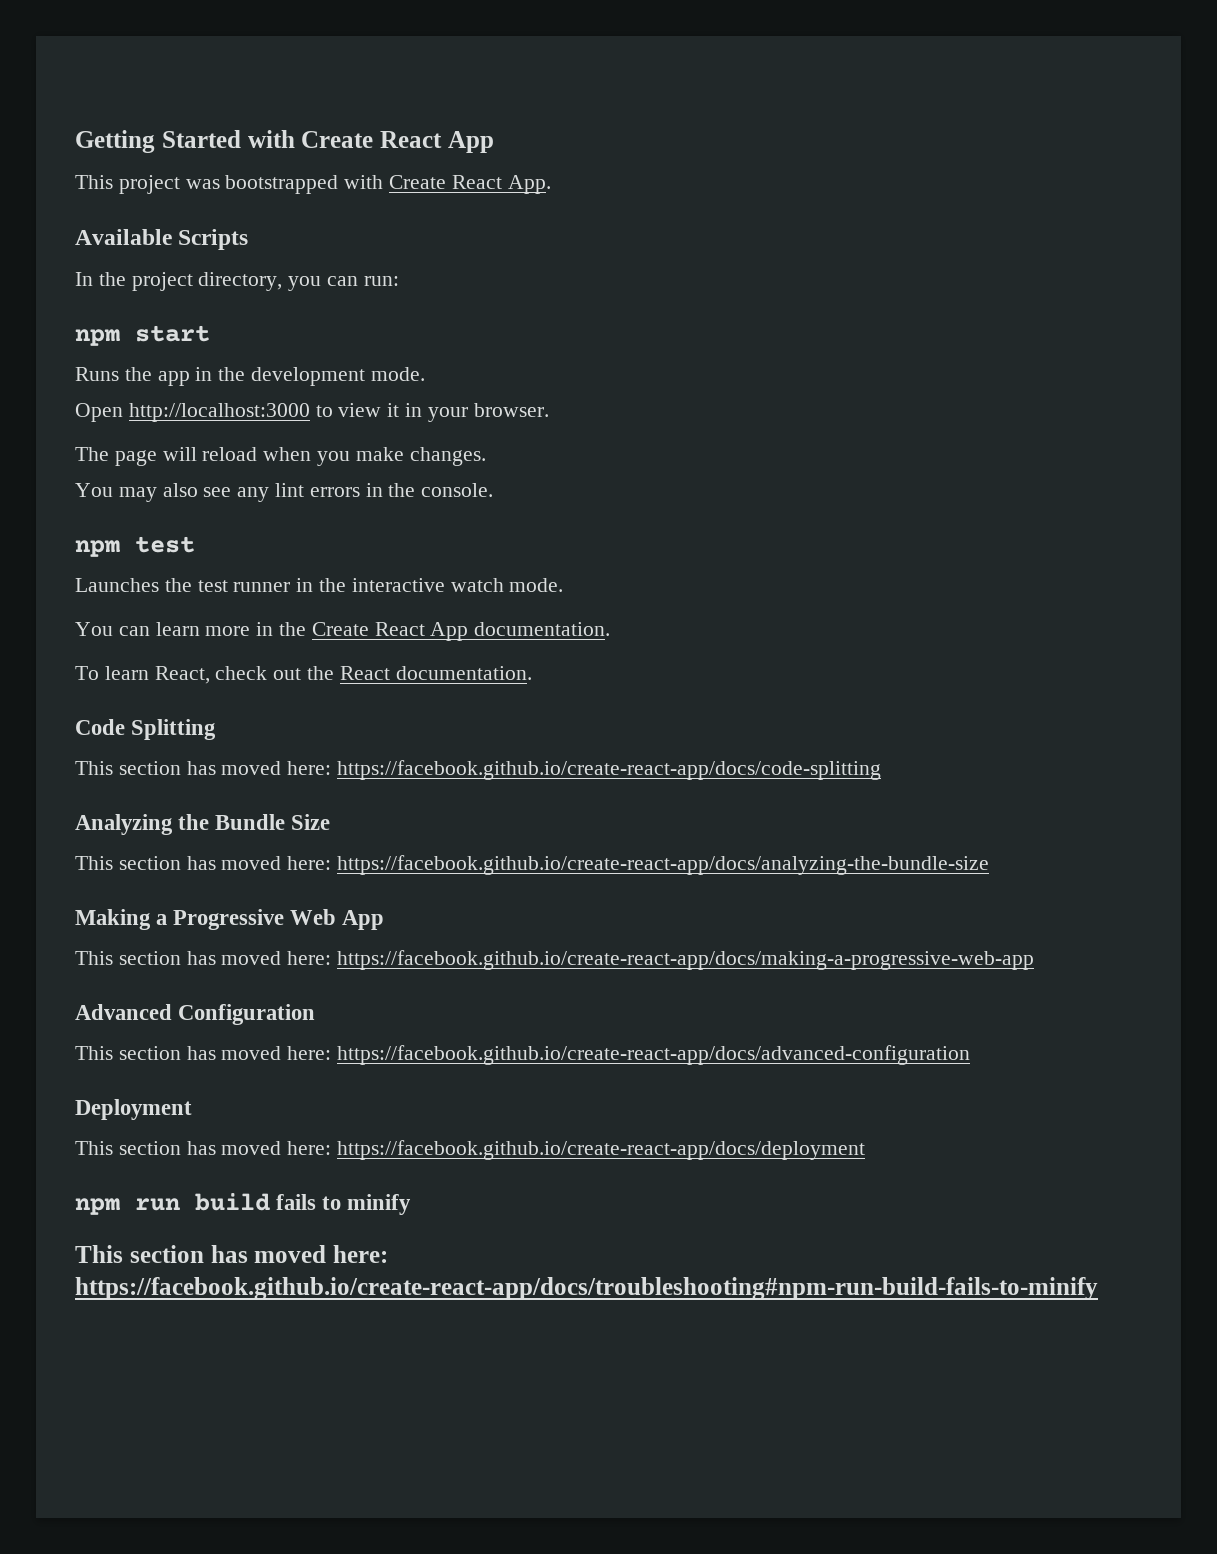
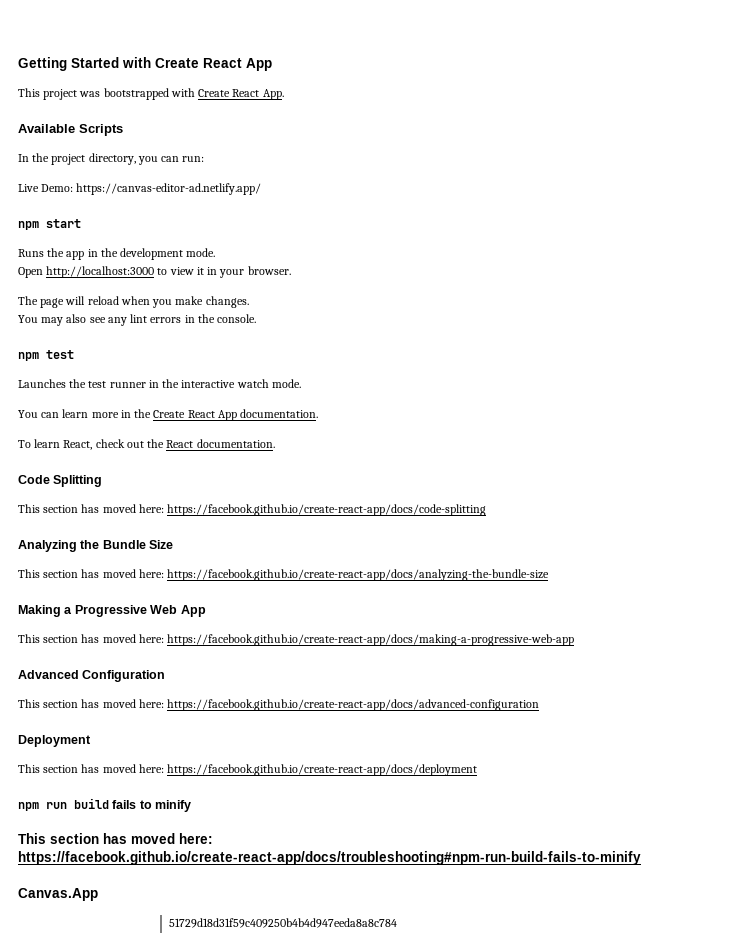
+ Live Demo: https://canvas-editor-ad.netlify.app/
+ Canvas.App
+ 51729d18d31f59c409250b4b4d947eeda8a8c784

